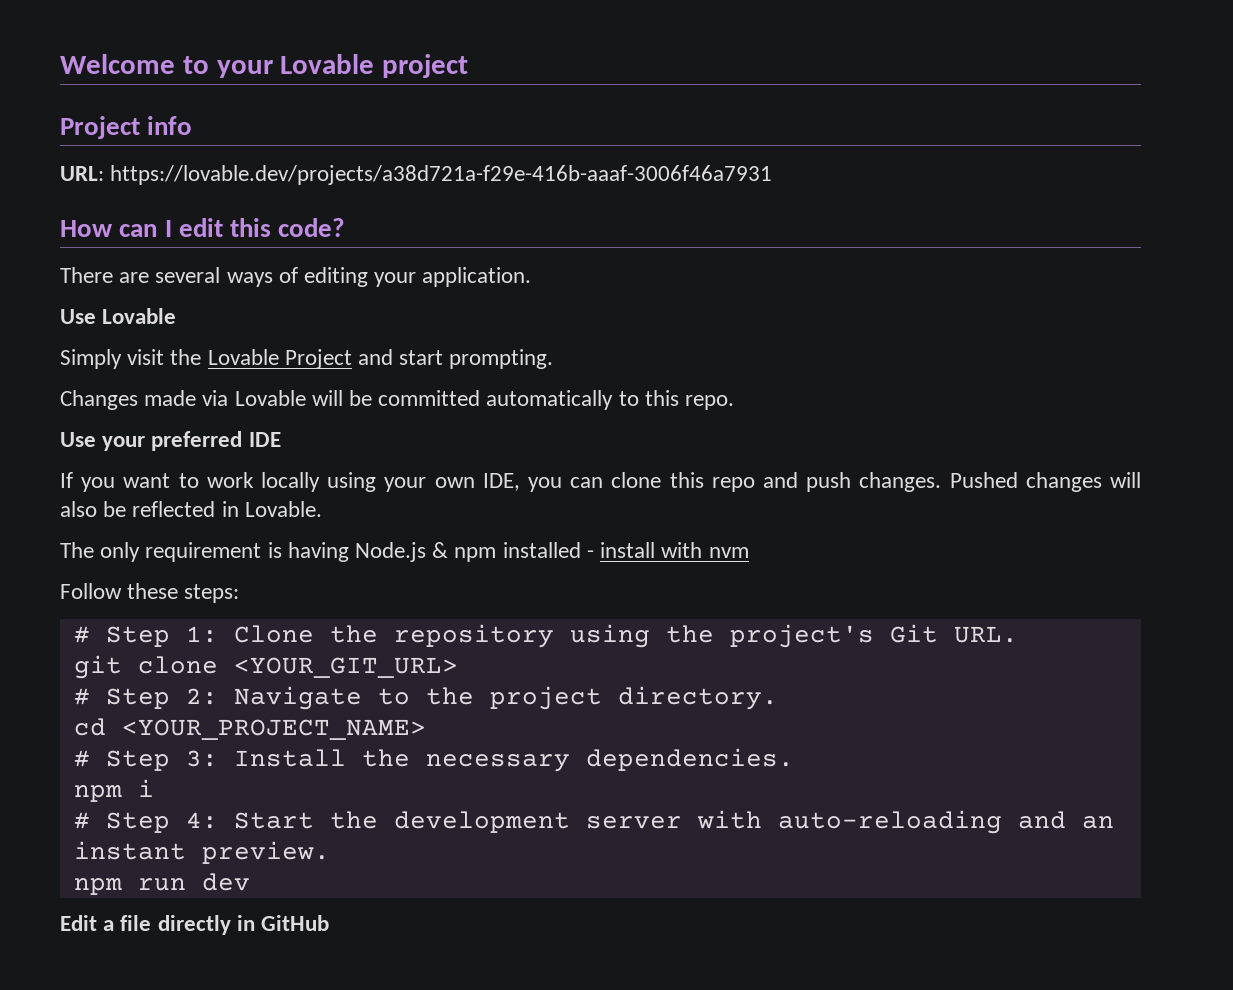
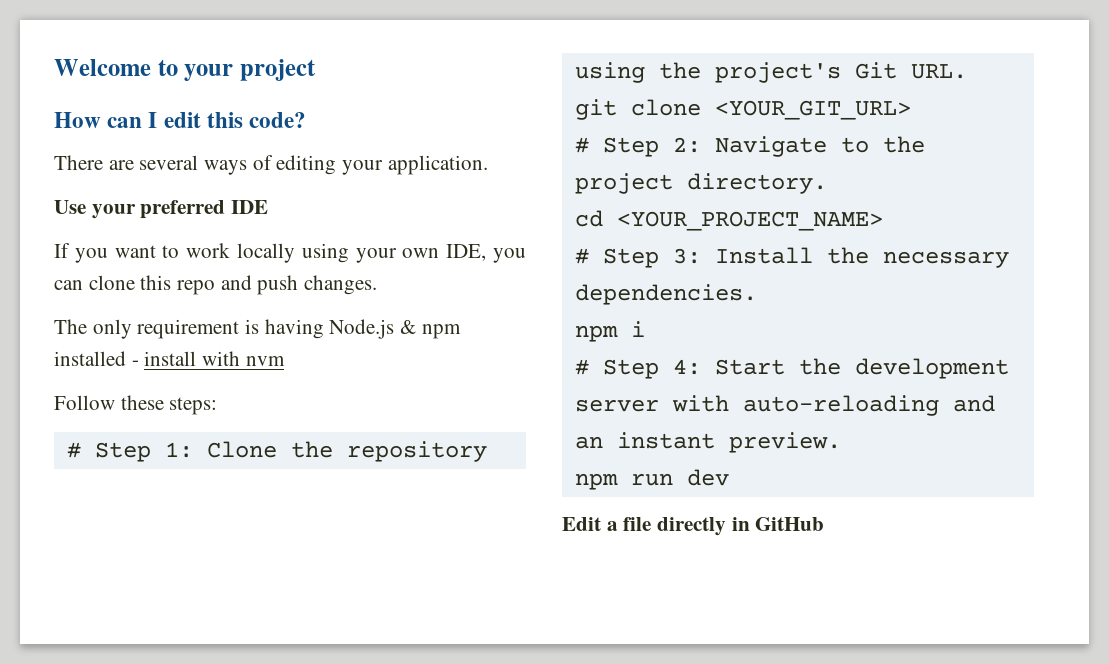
- Welcome to your Lovable project
- Project info
- URL: https://lovable.dev/projects/a38d721a-f29e-416b-aaaf-3006f46a7931
+ Welcome to your project
- Use Lovable
- Simply visit the Lovable Project and start prompting.
- Changes made via Lovable will be committed automatically to this repo.
- Pushed changes will also be reflected in Lovable.

